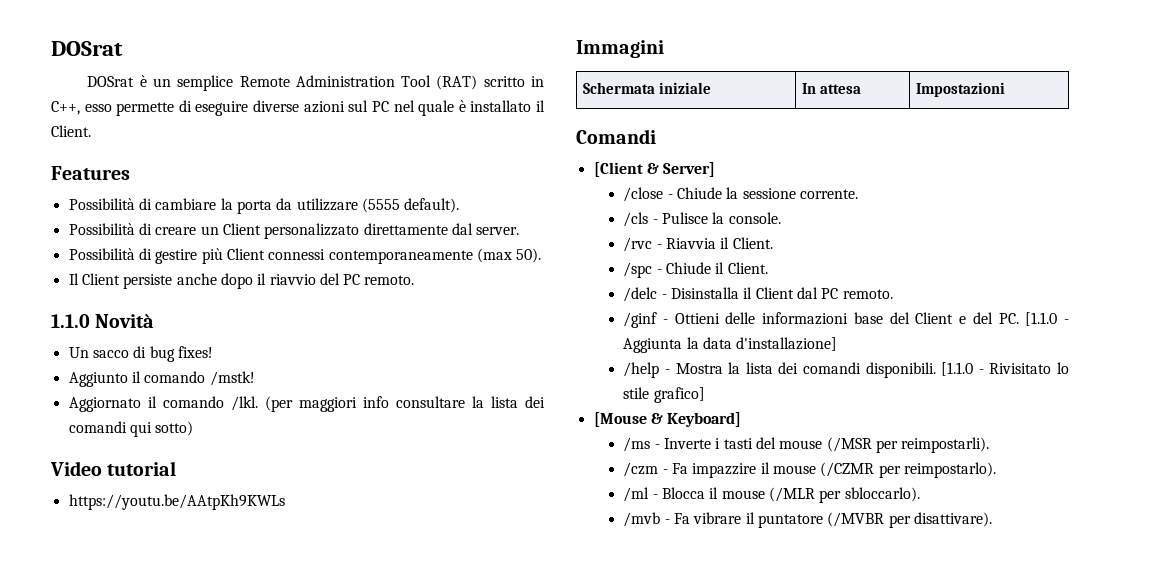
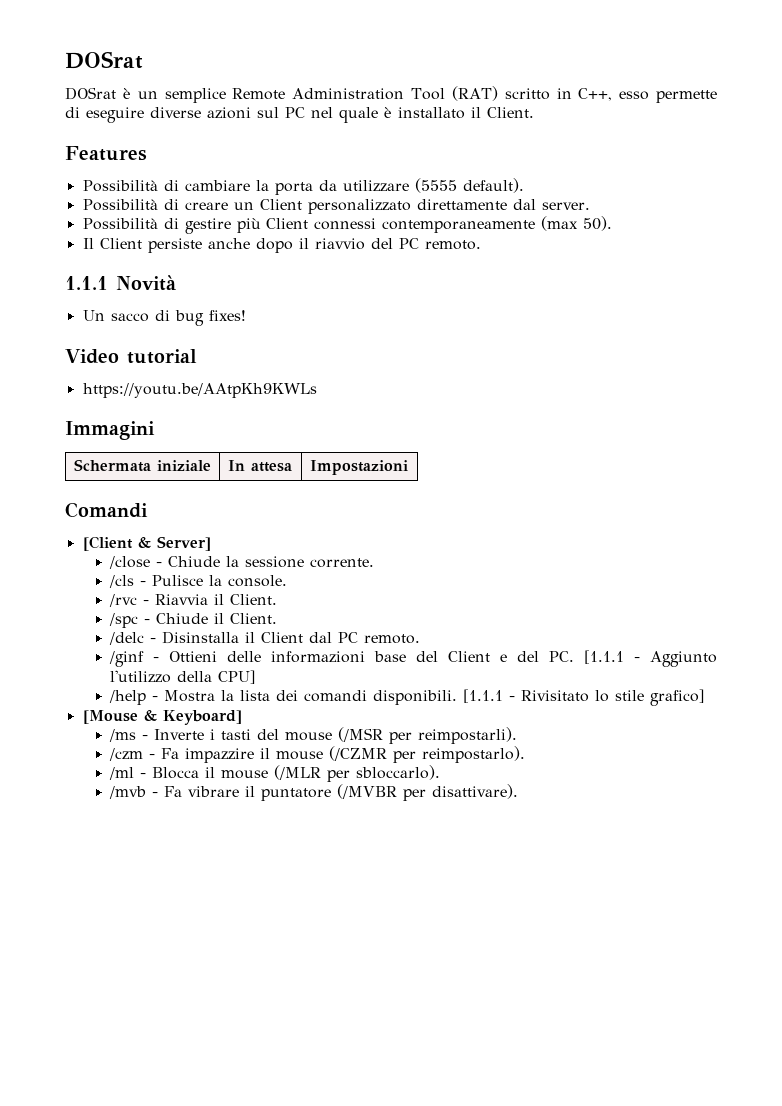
- 1.1.0 Novità
+ 1.1.1 Novità
- Aggiunto il comando /mstk!
- Aggiornato il comando /lkl. (per maggiori info consultare la lista dei comandi qui sotto)
- /ginf - Ottieni delle informazioni base del Client e del PC. [1.1.0 - Aggiunta la data d'installazione]
+ /ginf - Ottieni delle informazioni base del Client e del PC. [1.1.1 - Aggiunto l'utilizzo della CPU]
- [1.1.0 - Rivisitato lo stile grafico]
+ [1.1.1 - Rivisitato lo stile grafico]

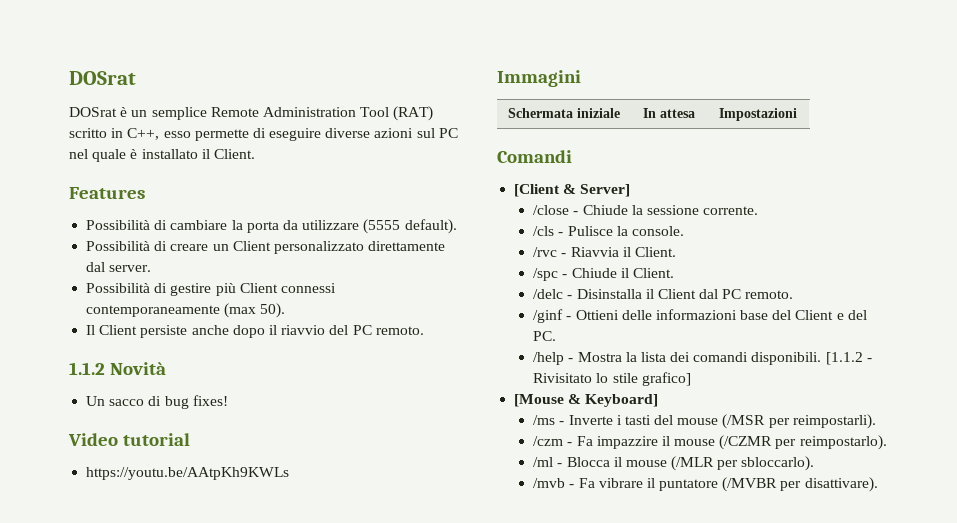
- 1.1.1 Novità
+ 1.1.2 Novità
- /ginf - Ottieni delle informazioni base del Client e del PC. [1.1.1 - Aggiunto l'utilizzo della CPU]
+ /ginf - Ottieni delle informazioni base del Client e del PC.
- [1.1.1 - Rivisitato lo stile grafico]
+ [1.1.2 - Rivisitato lo stile grafico]

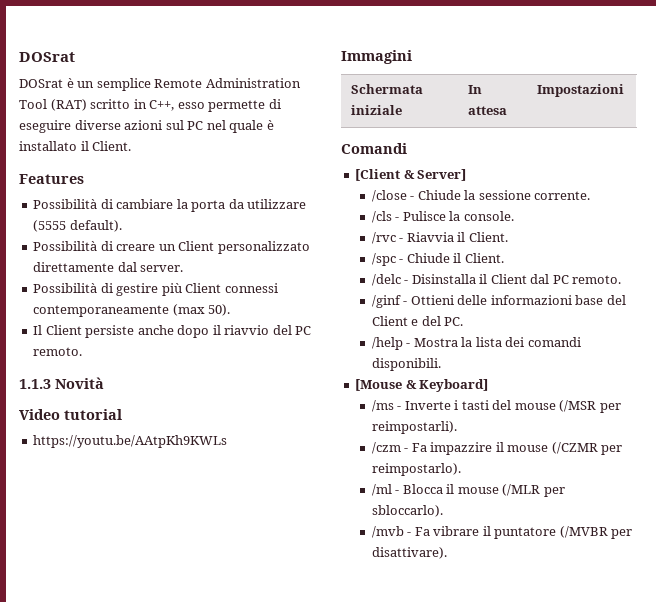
- 1.1.2 Novità
+ 1.1.3 Novità
- Un sacco di bug fixes!
- [1.1.2 - Rivisitato lo stile grafico]

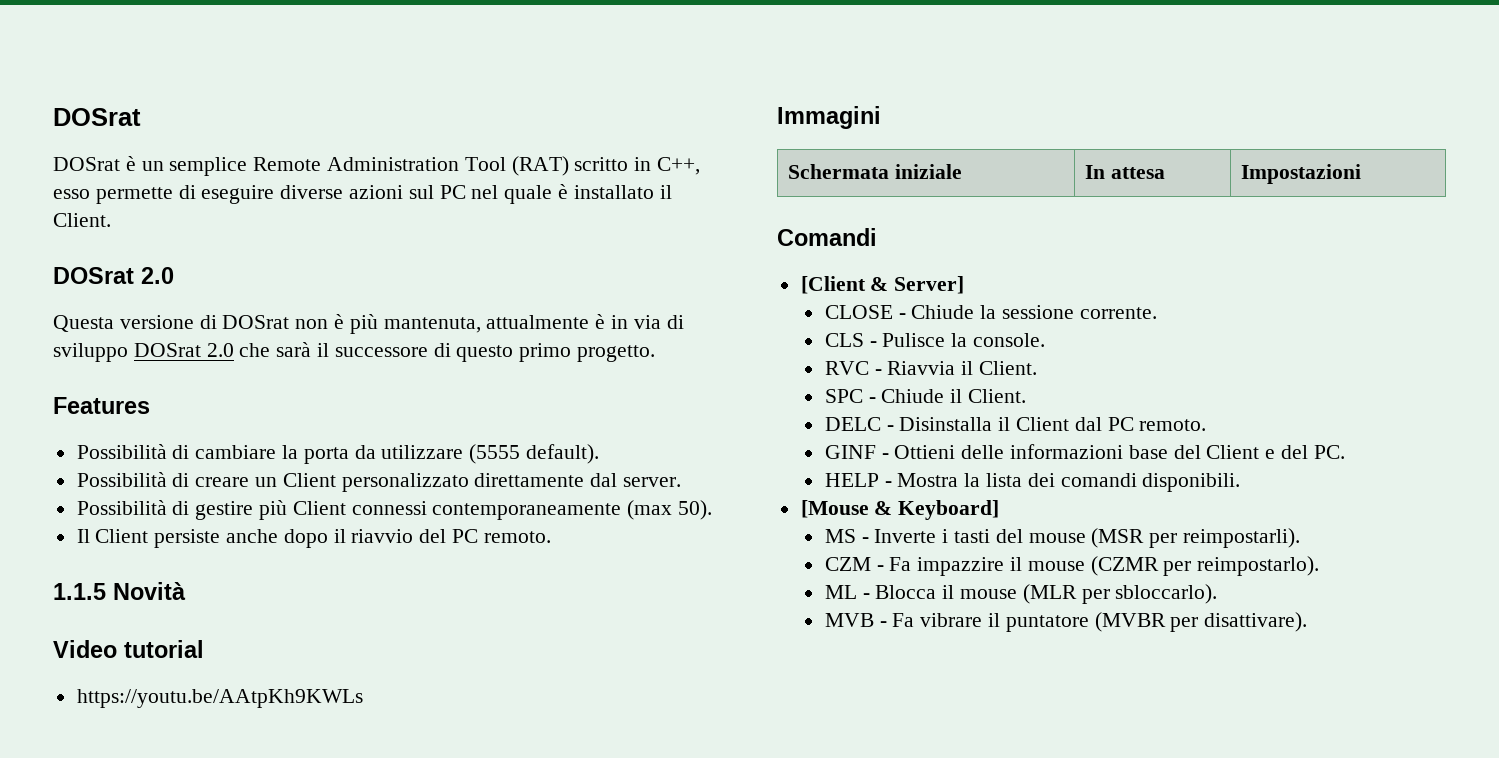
  DOSrat è un semplice Remote Administration Tool (RAT) scritto in C++, esso permette di eseguire diverse azioni sul PC nel quale è installato il Client.
+ DOSrat 2.0
+ Questa versione di DOSrat non è più mantenuta, attualmente è in via di sviluppo DOSrat 2.0 che sarà il successore di questo primo progetto.
- 1.1.3 Novità
+ 1.1.5 Novità
- /close - Chiude la sessione corrente.
+ CLOSE - Chiude la sessione corrente.
- /cls - Pulisce la console.
+ CLS - Pulisce la console.
- /rvc - Riavvia il Client.
+ RVC - Riavvia il Client.
- /spc - Chiude il Client.
+ SPC - Chiude il Client.
- /delc - Disinstalla il Client dal PC remoto.
+ DELC - Disinstalla il Client dal PC remoto.
- /ginf - Ottieni delle informazioni base del Client e del PC.
+ GINF - Ottieni delle informazioni base del Client e del PC.
- /help - Mostra la lista dei comandi disponibili.
+ HELP - Mostra la lista dei comandi disponibili.
- /ms - Inverte i tasti del mouse (/MSR per reimpostarli).
+ MS - Inverte i tasti del mouse (MSR per reimpostarli).
- /czm - Fa impazzire il mouse (/CZMR per reimpostarlo).
+ CZM - Fa impazzire il mouse (CZMR per reimpostarlo).
- /ml - Blocca il mouse (/MLR per sbloccarlo).
+ ML - Blocca il mouse (MLR per sbloccarlo).
- /mvb - Fa vibrare il puntatore (/MVBR per disattivare).
+ MVB - Fa vibrare il puntatore (MVBR per disattivare).

